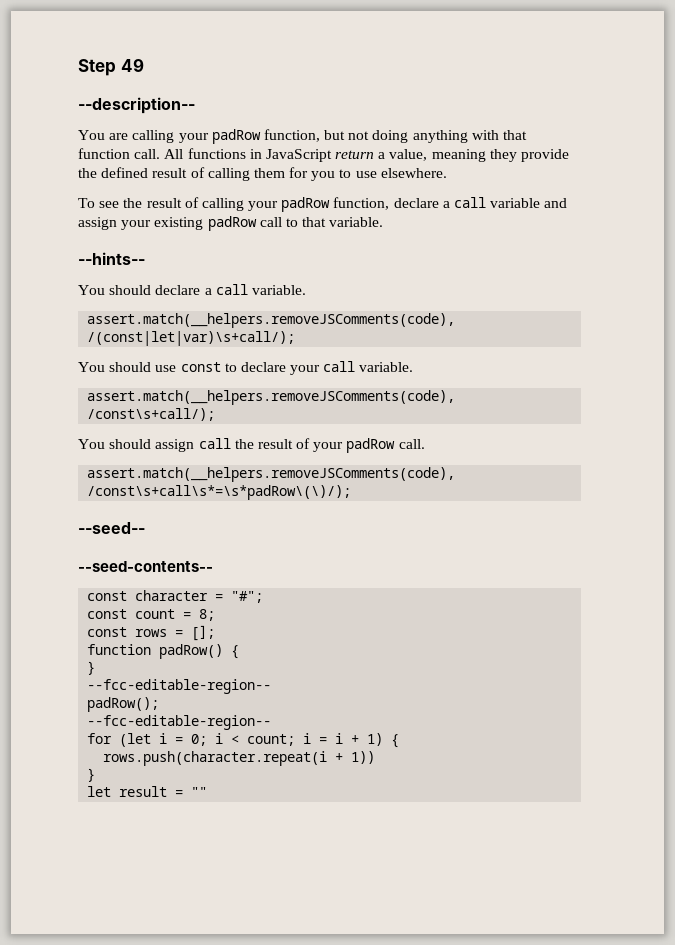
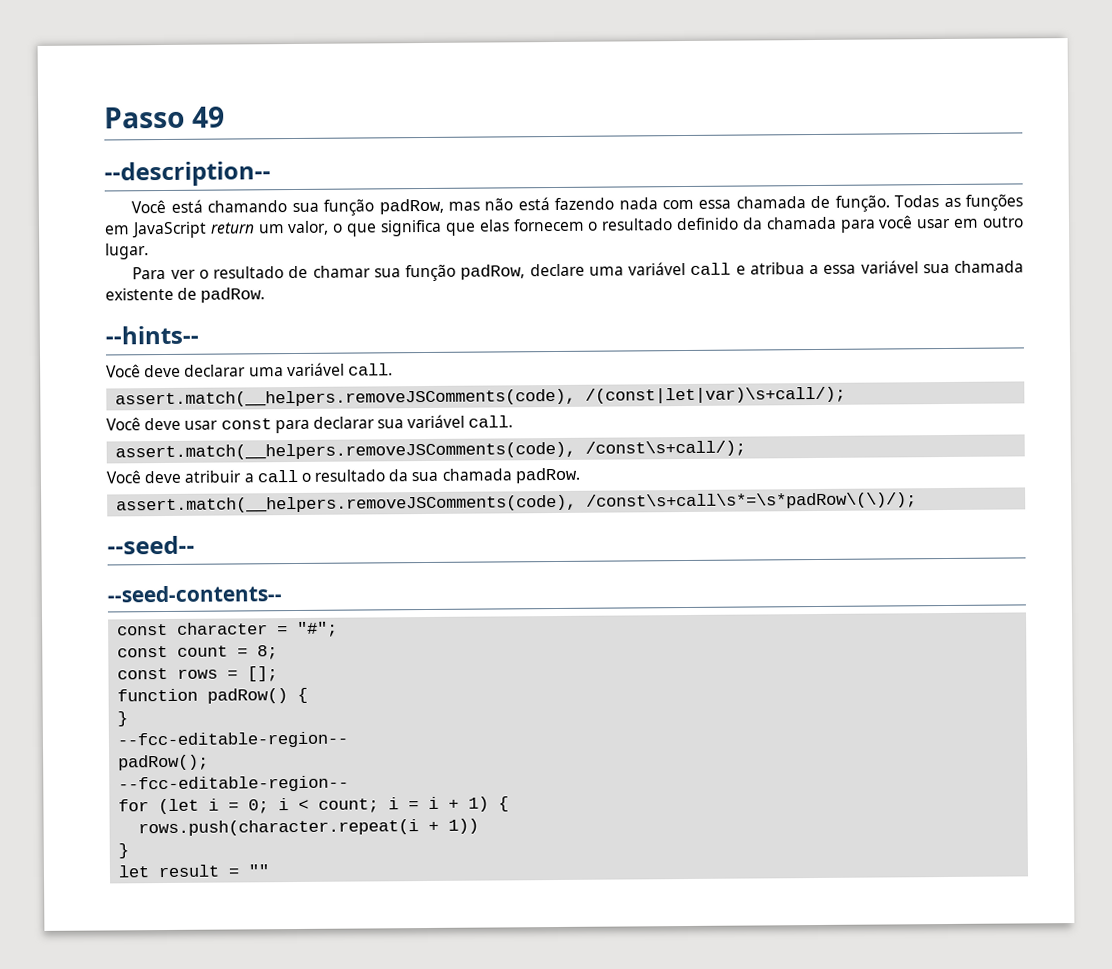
- Step 49
+ Passo 49
- You are calling your padRow function, but not doing anything with that function call. All functions in JavaScript return a value, meaning they provide the defined result of calling them for you to use elsewhere.
- To see the result of calling your padRow function, declare a call variable and assign your existing padRow call to that variable.
+ Você está chamando sua função padRow, mas não está fazendo nada com essa chamada de função. Todas as funções em JavaScript return um valor, o que significa que elas fornecem o resultado definido da chamada para você usar em outro lugar.
+ Para ver o resultado de chamar sua função padRow, declare uma variável call e atribua a essa variável sua chamada existente de padRow.
  --hints--
- You should declare a call variable.
+ Você deve declarar uma variável call.
  assert.match(__helpers.removeJSComments(code), /(const|let|var)\s+call/);
- You should use const to declare your call variable.
+ Você deve usar const para declarar sua variável call.
  assert.match(__helpers.removeJSComments(code), /const\s+call/);
- You should assign call the result of your padRow call.
+ Você deve atribuir a call o resultado da sua chamada padRow.

